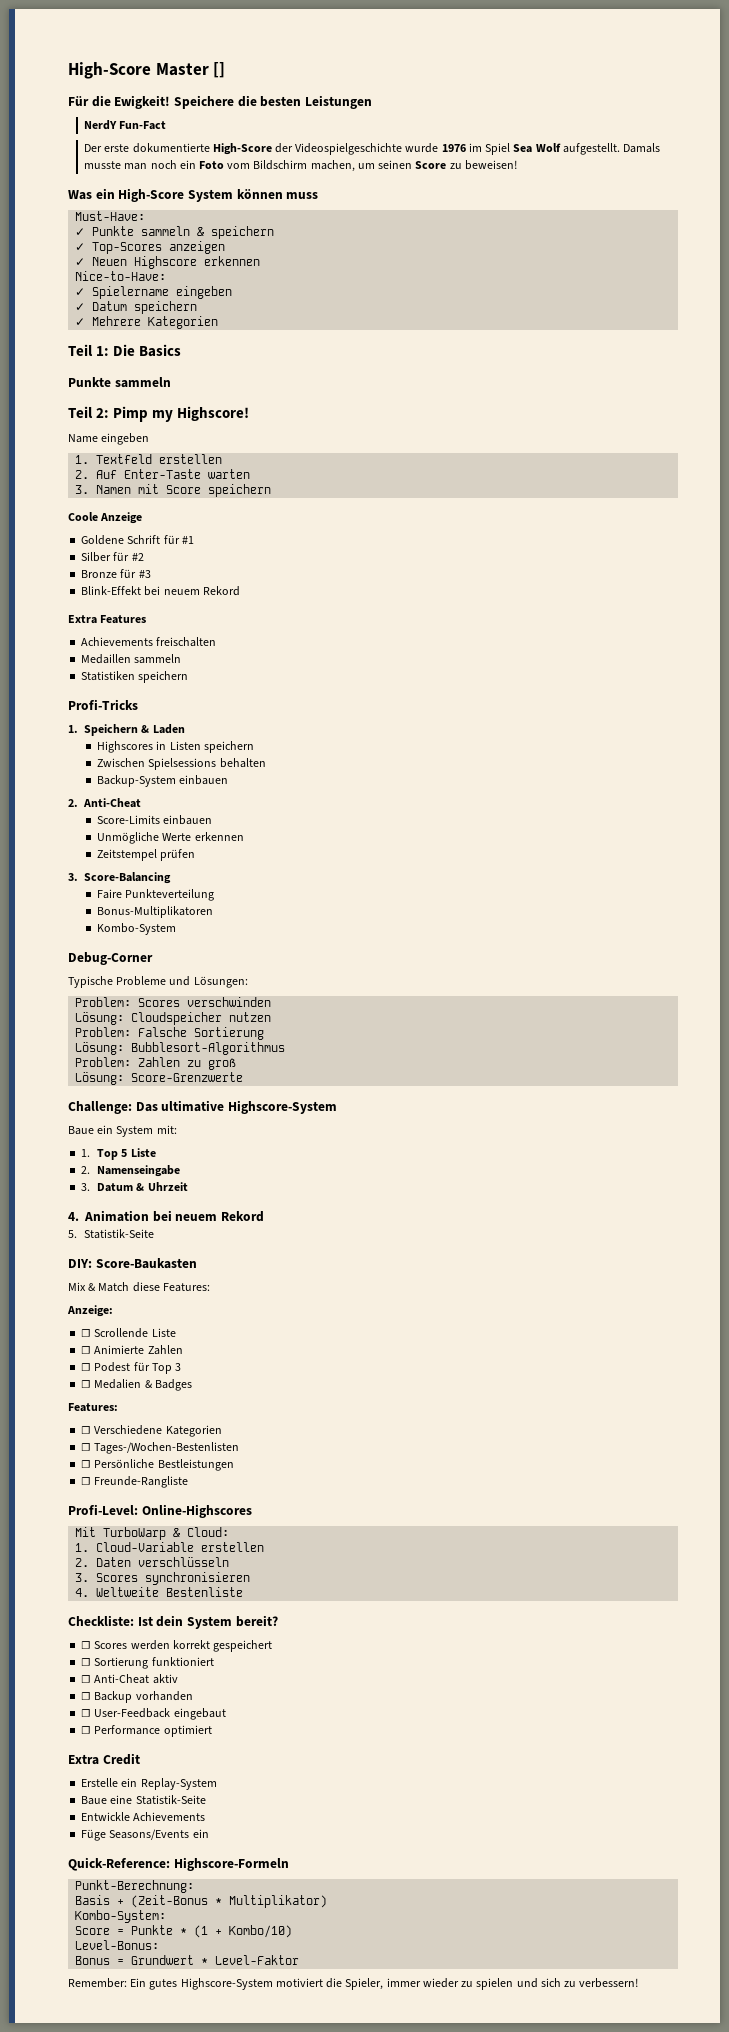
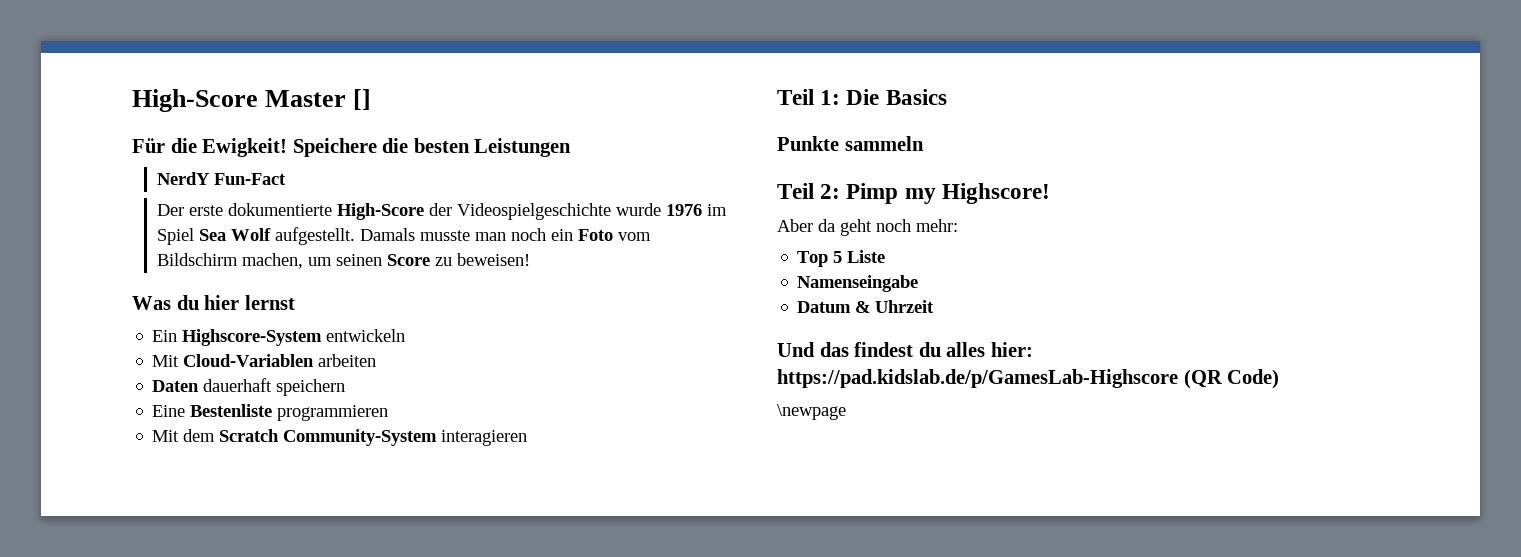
- Was ein High-Score System können muss
- Must-Have:
- ✓ Punkte sammeln & speichern
- ✓ Top-Scores anzeigen
- ✓ Neuen Highscore erkennen
- Nice-to-Have:
- ✓ Spielername eingeben
- ✓ Datum speichern
- ✓ Mehrere Kategorien
+ Was du hier lernst
+ Ein Highscore-System entwickeln
+ Mit Cloud-Variablen arbeiten
+ Daten dauerhaft speichern
+ Eine Bestenliste programmieren
+ Mit dem Scratch Community-System interagieren
- Name eingeben
- 1. Textfeld erstellen
- 2. Auf Enter-Taste warten
- 3. Namen mit Score speichern
- Coole Anzeige
- Goldene Schrift für #1
- Silber für #2
- Bronze für #3
- Blink-Effekt bei neuem Rekord
- Extra Features
- Achievements freischalten
- Medaillen sammeln
- Statistiken speichern
- Profi-Tricks
- 1. Speichern & Laden
- Highscores in Listen speichern
- Zwischen Spielsessions behalten
- Backup-System einbauen
- 2. Anti-Cheat
- Score-Limits einbauen
- Unmögliche Werte erkennen
- Zeitstempel prüfen
- 3. Score-Balancing
- Faire Punkteverteilung
- Bonus-Multiplikatoren
- Kombo-System
- Debug-Corner
- Typische Probleme und Lösungen:
- Problem: Scores verschwinden
- Lösung: Cloudspeicher nutzen
- Problem: Falsche Sortierung
- Lösung: Bubblesort-Algorithmus
- Problem: Zahlen zu groß
- Lösung: Score-Grenzwerte
- Challenge: Das ultimative Highscore-System
- Baue ein System mit:
- 1. Top 5 Liste
+ Aber da geht noch mehr:
+ Top 5 Liste
- 2. Namenseingabe
+ Namenseingabe
- 3. Datum & Uhrzeit
+ Datum & Uhrzeit
- 4. Animation bei neuem Rekord
- 5. Statistik-Seite
- DIY: Score-Baukasten
- Mix & Match diese Features:
- Anzeige:
- ☐ Scrollende Liste
- ☐ Animierte Zahlen
- ☐ Podest für Top 3
- ☐ Medalien & Badges
- Features:
- ☐ Verschiedene Kategorien
- ☐ Tages-/Wochen-Bestenlisten
- ☐ Persönliche Bestleistungen
- ☐ Freunde-Rangliste
- Profi-Level: Online-Highscores
- Mit TurboWarp & Cloud:
- 1. Cloud-Variable erstellen
- 2. Daten verschlüsseln
- 3. Scores synchronisieren
- 4. Weltweite Bestenliste
- Checkliste: Ist dein System bereit?
- ☐ Scores werden korrekt gespeichert
- ☐ Sortierung funktioniert
- ☐ Anti-Cheat aktiv
- ☐ Backup vorhanden
- ☐ User-Feedback eingebaut
- ☐ Performance optimiert
- Extra Credit
- Erstelle ein Replay-System
- Baue eine Statistik-Seite
- Entwickle Achievements
- Füge Seasons/Events ein
- Quick-Reference: Highscore-Formeln
- Punkt-Berechnung:
- Basis + (Zeit-Bonus * Multiplikator)
- Kombo-System:
- Score = Punkte * (1 + Kombo/10)
- Level-Bonus:
- Bonus = Grundwert * Level-Faktor
- Remember: Ein gutes Highscore-System motiviert die Spieler, immer wieder zu spielen und sich zu verbessern!
+ Und das findest du alles hier: https://pad.kidslab.de/p/GamesLab-Highscore (QR Code)
+ \newpage

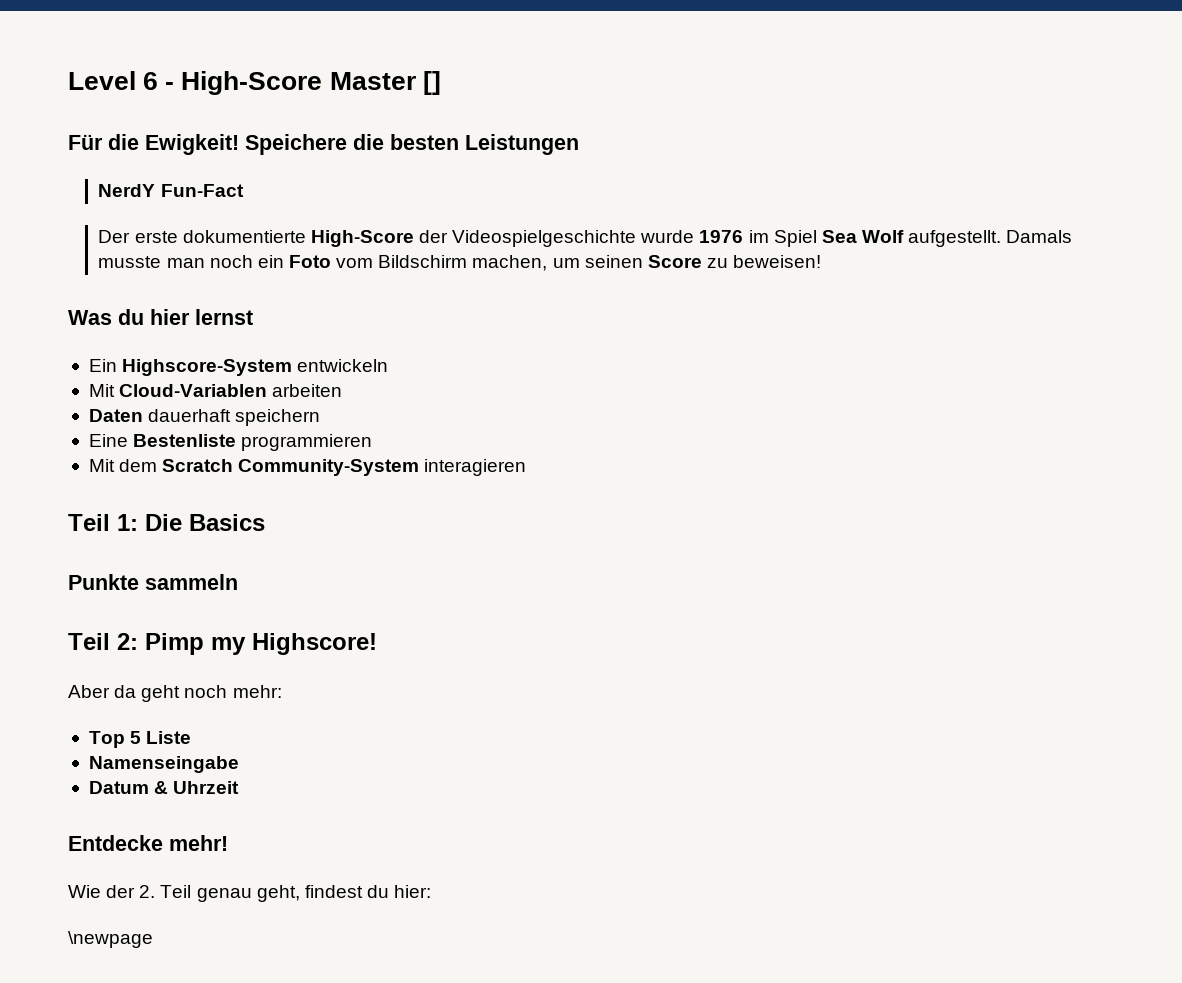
- High-Score Master []
+ Level 6 - High-Score Master []
- Und das findest du alles hier: https://pad.kidslab.de/p/GamesLab-Highscore (QR Code)
+ Entdecke mehr!
+ Wie der 2. Teil genau geht, findest du hier:

